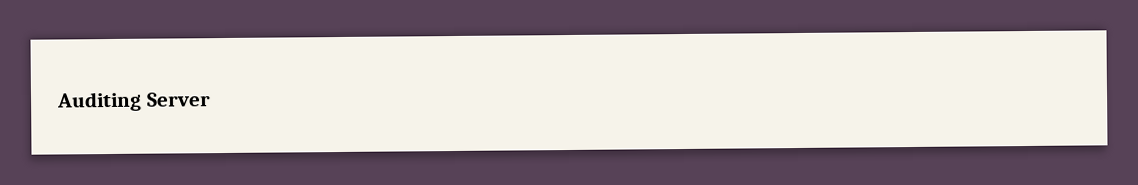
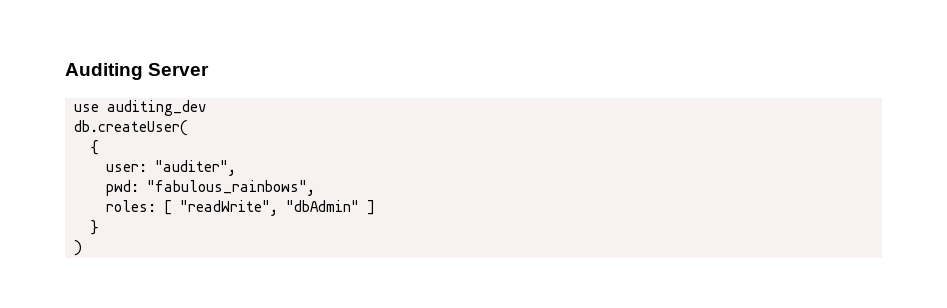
+ use auditing_dev
+ db.createUser(
+ {
+ user: "auditer",
+ pwd: "fabulous_rainbows",
+ roles: [ "readWrite", "dbAdmin" ]
+ }
+ )

